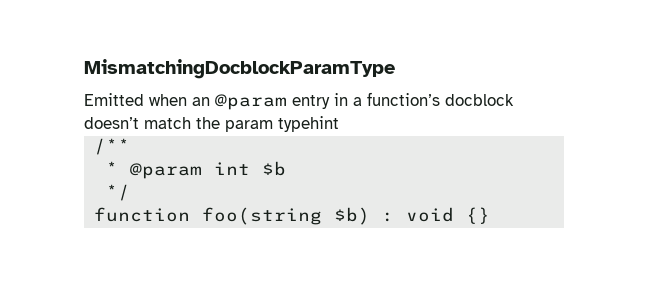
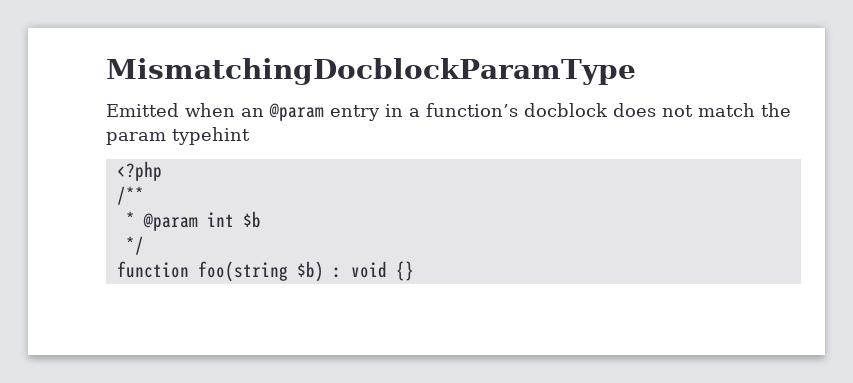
- Emitted when an @param entry in a function’s docblock doesn’t match the param typehint
+ Emitted when an @param entry in a function’s docblock does not match the param typehint
+ <?php

